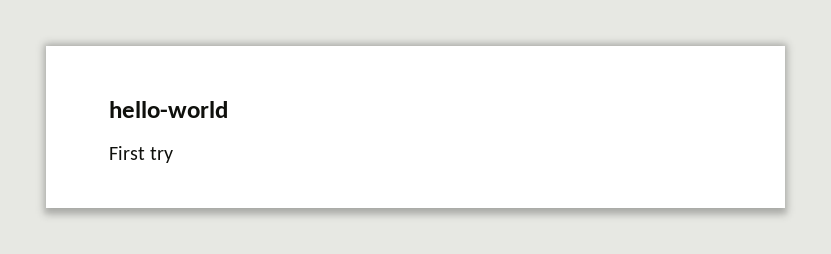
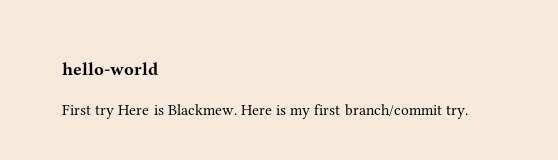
- First try
+ First try Here is Blackmew. Here is my first branch/commit try.

